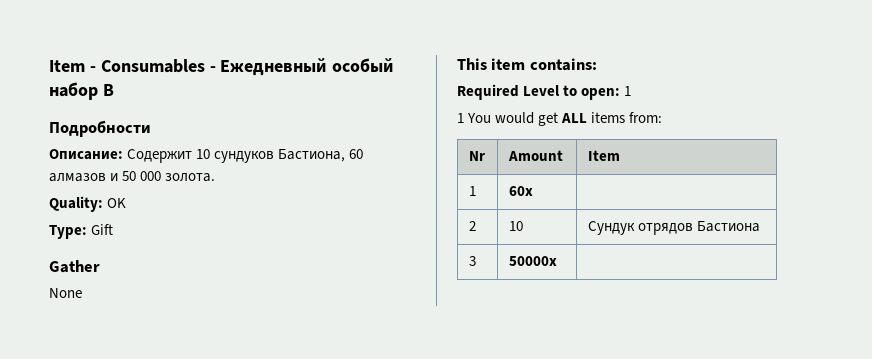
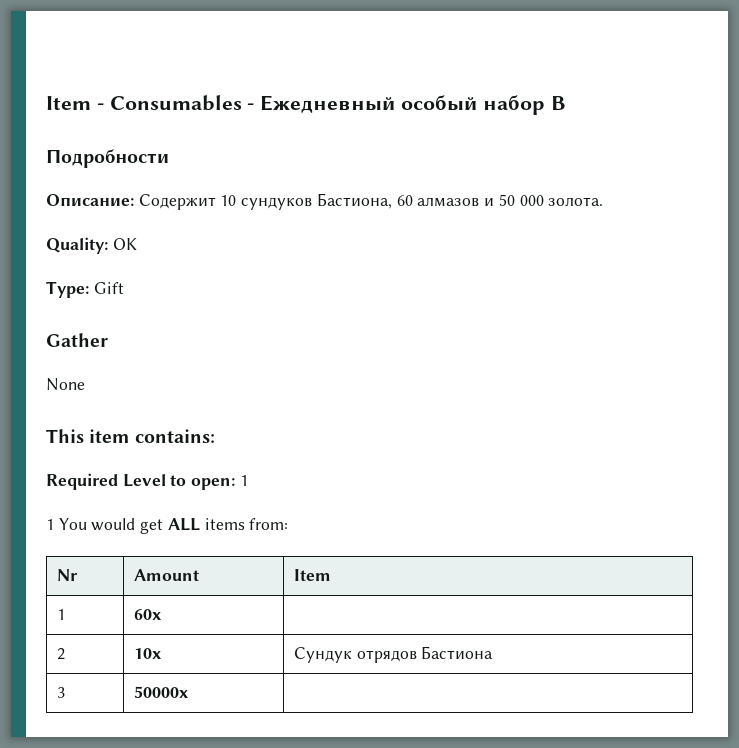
- 2 | 10 | Сундук отрядов Бастиона
+ 2 | 10x | Сундук отрядов Бастиона

